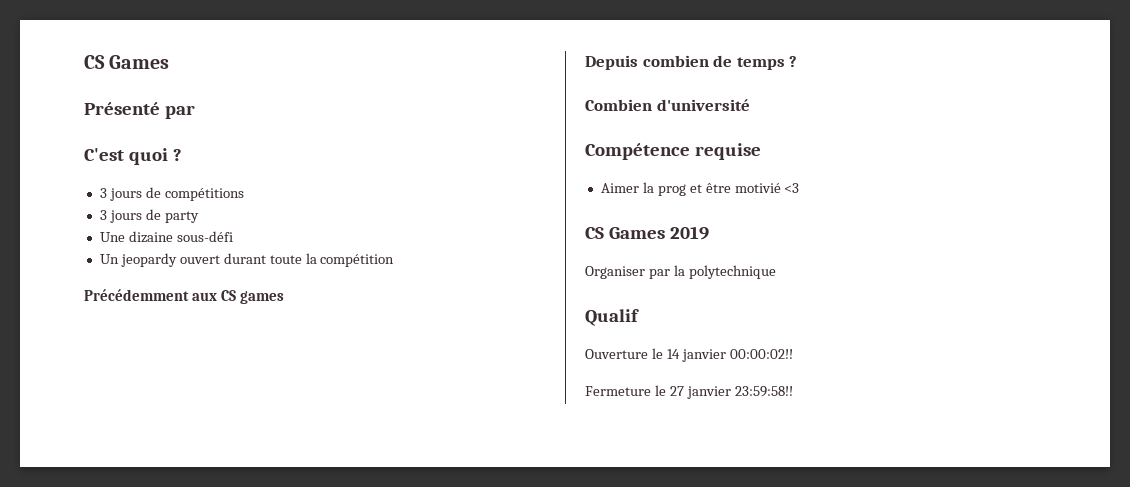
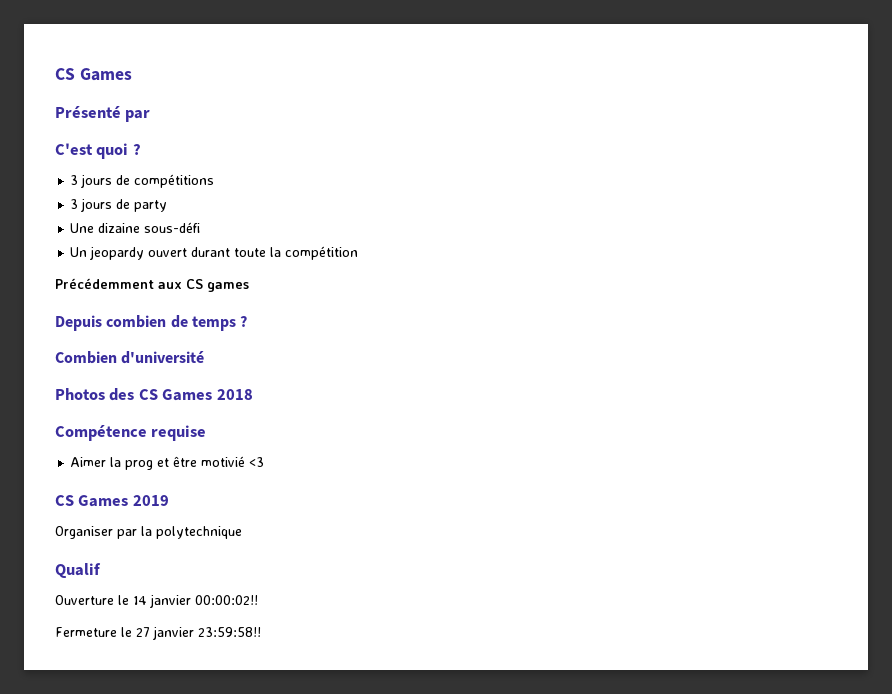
+ Photos des CS Games 2018

